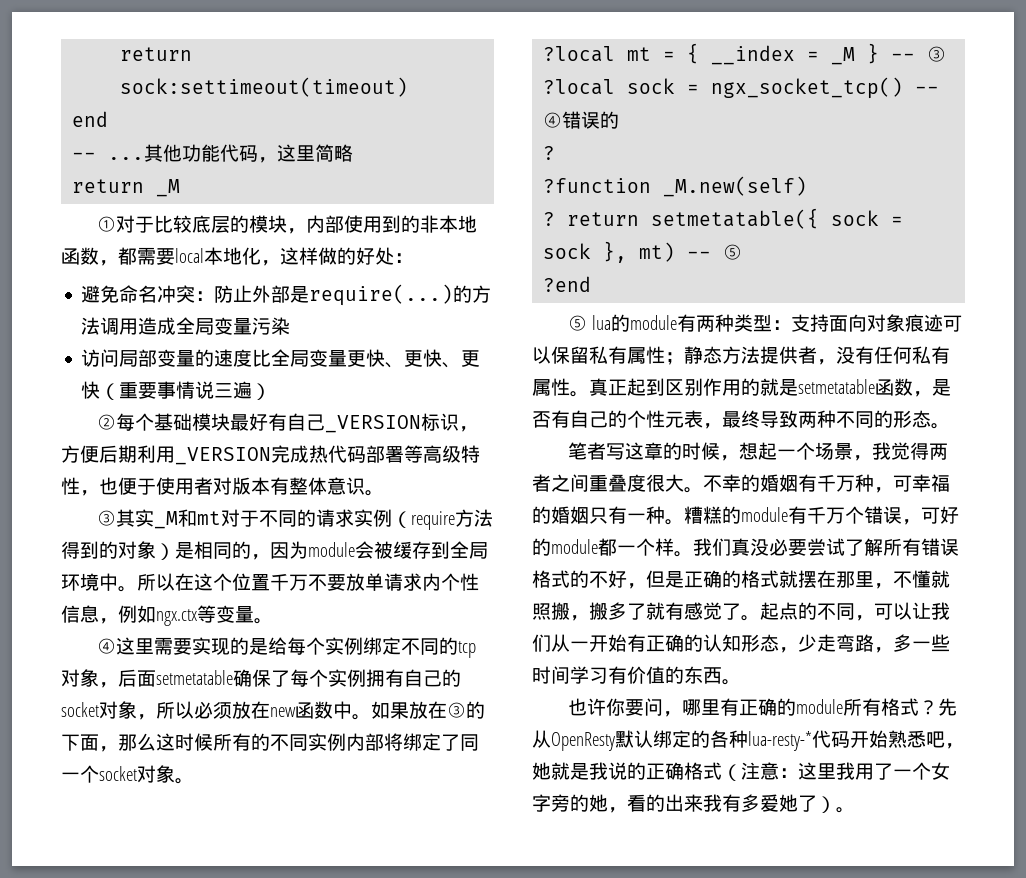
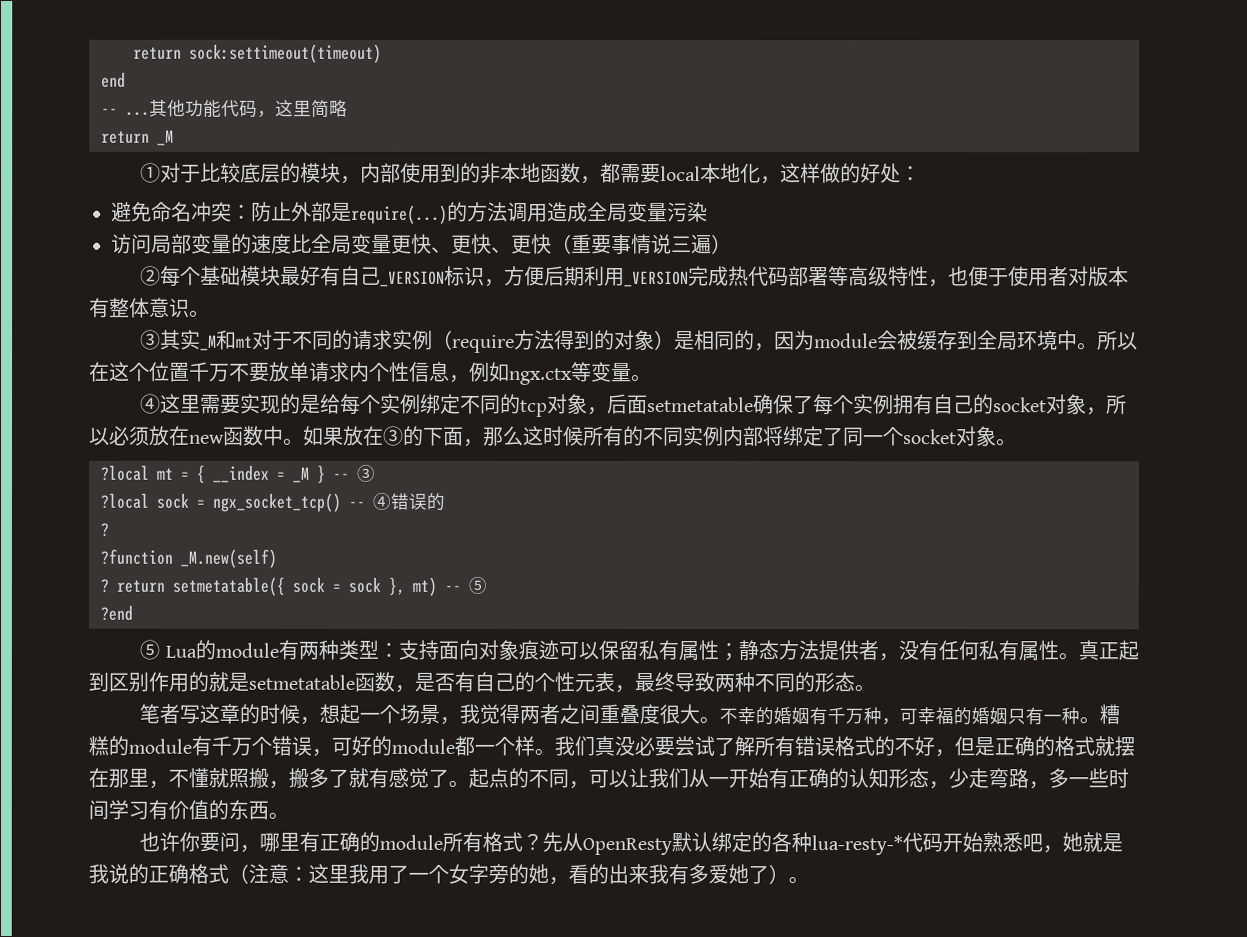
- ⑤ lua的module有两种类型：支持面向对象痕迹可以保留私有属性；静态方法提供者，没有任何私有属性。
+ ⑤ Lua的module有两种类型：支持面向对象痕迹可以保留私有属性；静态方法提供者，没有任何私有属性。

